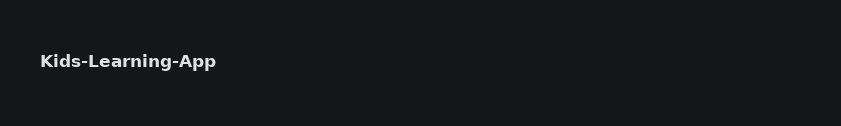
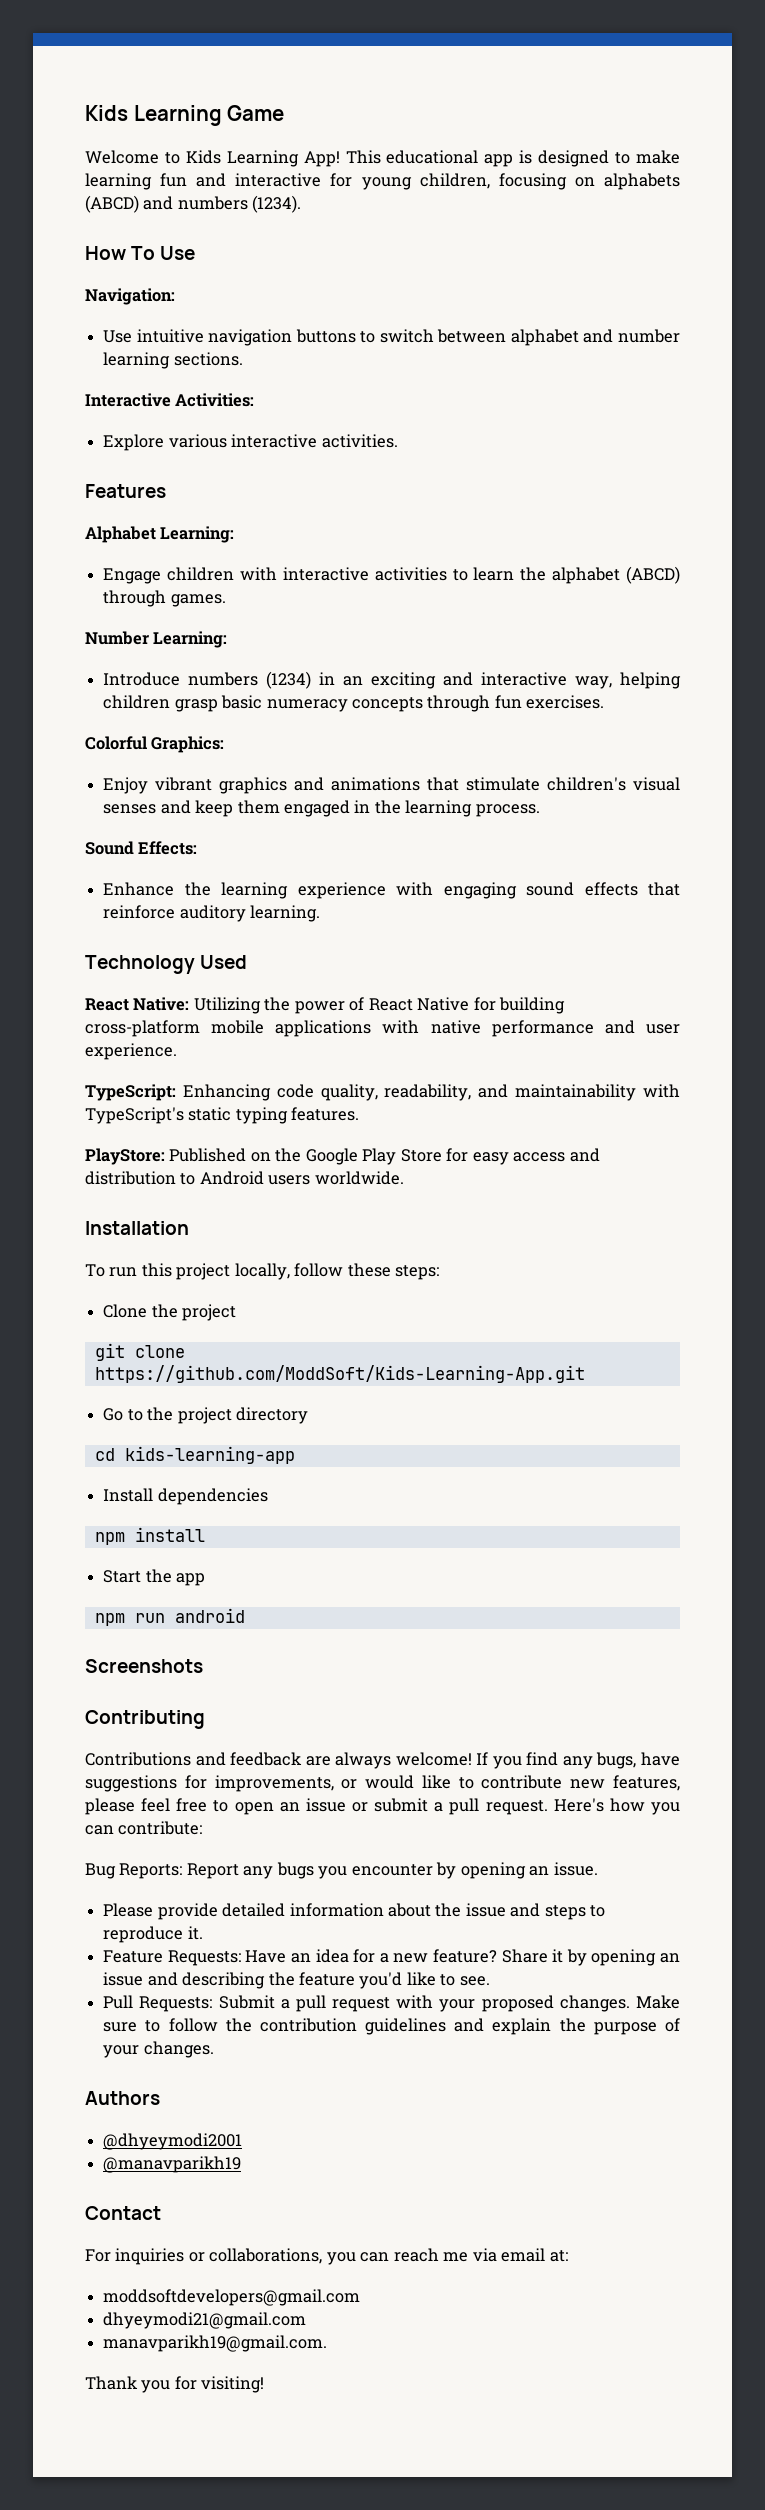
- Kids-Learning-App
+ Kids Learning Game
+ Welcome to Kids Learning App! This educational app is designed to make learning fun and interactive for young children, focusing on alphabets (ABCD) and numbers (1234).
+ How To Use
+ Navigation:
+ Use intuitive navigation buttons to switch between alphabet and number learning sections.
+ Interactive Activities:
+ Explore various interactive activities.
+ Features
+ Alphabet Learning:
+ Engage children with interactive activities to learn the alphabet (ABCD) through games.
+ Number Learning:
+ Introduce numbers (1234) in an exciting and interactive way, helping children grasp basic numeracy concepts through fun exercises.
+ Colorful Graphics:
+ Enjoy vibrant graphics and animations that stimulate children's visual senses and keep them engaged in the learning process.
+ Sound Effects:
+ Enhance the learning experience with engaging sound effects that reinforce auditory learning.
+ Technology Used
+ React Native: Utilizing the power of React Native for building cross-platform mobile applications with native performance and user experience.
+ TypeScript: Enhancing code quality, readability, and maintainability with TypeScript's static typing features.
+ PlayStore: Published on the Google Play Store for easy access and distribution to Android users worldwide.
+ Installation
+ To run this project locally, follow these steps:
+ Clone the project
+ git clone https://github.com/ModdSoft/Kids-Learning-App.git
+ Go to the project directory
+ cd kids-learning-app
+ Install dependencies
+ npm install
+ Start the app
+ npm run android
+ Screenshots
+ Contributing
+ Contributions and feedback are always welcome! If you find any bugs, have suggestions for improvements, or would like to contribute new features, please feel free to open an issue or submit a pull request. Here's how you can contribute:
+ Bug Reports: Report any bugs you encounter by opening an issue.
+ Please provide detailed information about the issue and steps to reproduce it.
+ Feature Requests: Have an idea for a new feature? Share it by opening an issue and describing the feature you'd like to see.
+ Pull Requests: Submit a pull request with your proposed changes. Make sure to follow the contribution guidelines and explain the purpose of your changes.
+ Authors
+ @dhyeymodi2001
+ @manavparikh19
+ Contact
+ For inquiries or collaborations, you can reach me via email at:
+ moddsoftdevelopers@gmail.com
+ dhyeymodi21@gmail.com
+ manavparikh19@gmail.com.
+ Thank you for visiting!

